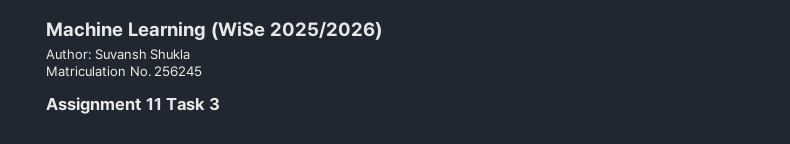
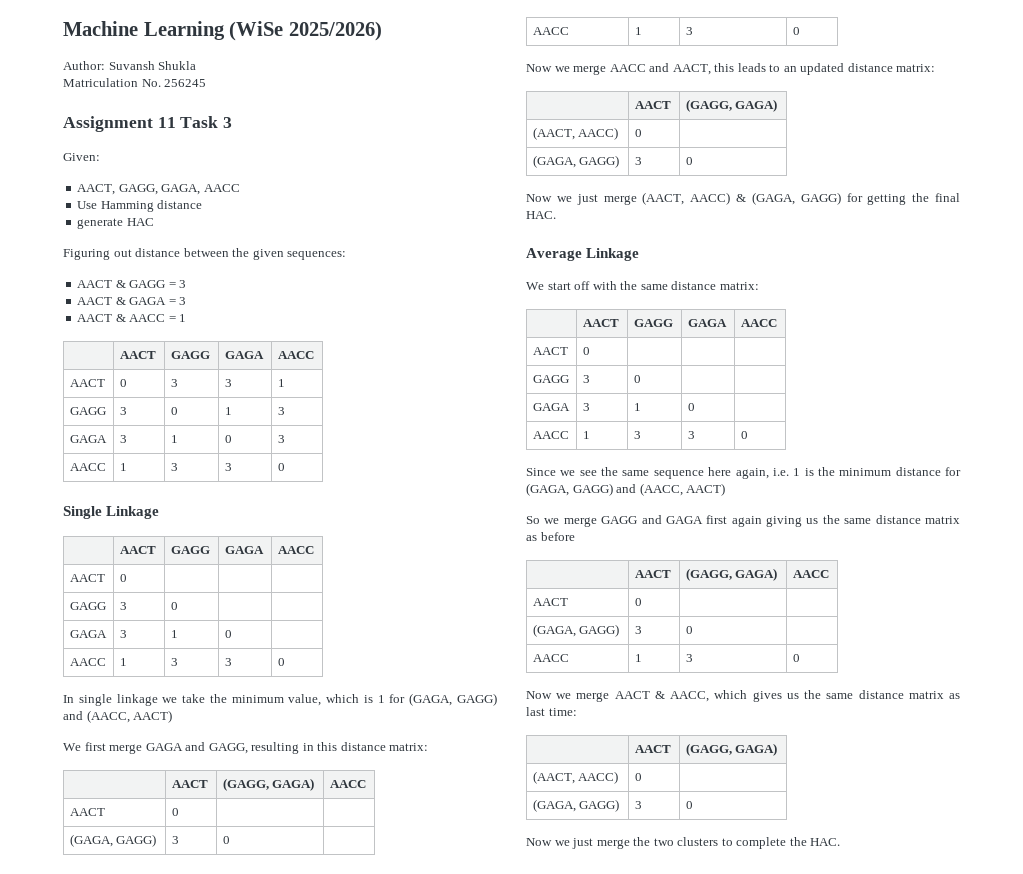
+ Given:
+ AACT, GAGG, GAGA, AACC
+ Use Hamming distance
+ generate HAC
+ Figuring out distance between the given sequences:
+ AACT & GAGG = 3
+ AACT & GAGA = 3
+ AACT & AACC = 1
+ | AACT | GAGG | GAGA | AACC
+ AACT | 0 | 3 | 3 | 1
+ GAGG | 3 | 0 | 1 | 3
+ GAGA | 3 | 1 | 0 | 3
+ AACC | 1 | 3 | 3 | 0
+ Single Linkage
+ | AACT | GAGG | GAGA | AACC
+ AACT | 0 | | |
+ GAGG | 3 | 0 | |
+ GAGA | 3 | 1 | 0 |
+ AACC | 1 | 3 | 3 | 0
+ In single linkage we take the minimum value, which is 1 for (GAGA, GAGG) and (AACC, AACT)
+ We first merge GAGA and GAGG, resulting in this distance matrix:
+ | AACT | (GAGG, GAGA) | AACC
+ AACT | 0 | |
+ (GAGA, GAGG) | 3 | 0 |
+ AACC | 1 | 3 | 0
+ Now we merge AACC and AACT, this leads to an updated distance matrix:
+ | AACT | (GAGG, GAGA)
+ (AACT, AACC) | 0 |
+ (GAGA, GAGG) | 3 | 0
+ Now we just merge (AACT, AACC) & (GAGA, GAGG) for getting the final HAC.
+ Average Linkage
+ We start off with the same distance matrix:
+ | AACT | GAGG | GAGA | AACC
+ AACT | 0 | | |
+ GAGG | 3 | 0 | |
+ GAGA | 3 | 1 | 0 |
+ AACC | 1 | 3 | 3 | 0
+ Since we see the same sequence here again, i.e. 1 is the minimum distance for (GAGA, GAGG) and (AACC, AACT)
+ So we merge GAGG and GAGA first again giving us the same distance matrix as before
+ | AACT | (GAGG, GAGA) | AACC
+ AACT | 0 | |
+ (GAGA, GAGG) | 3 | 0 |
+ AACC | 1 | 3 | 0
+ Now we merge AACT & AACC, which gives us the same distance matrix as last time:
+ | AACT | (GAGG, GAGA)
+ (AACT, AACC) | 0 |
+ (GAGA, GAGG) | 3 | 0
+ Now we just merge the two clusters to complete the HAC.

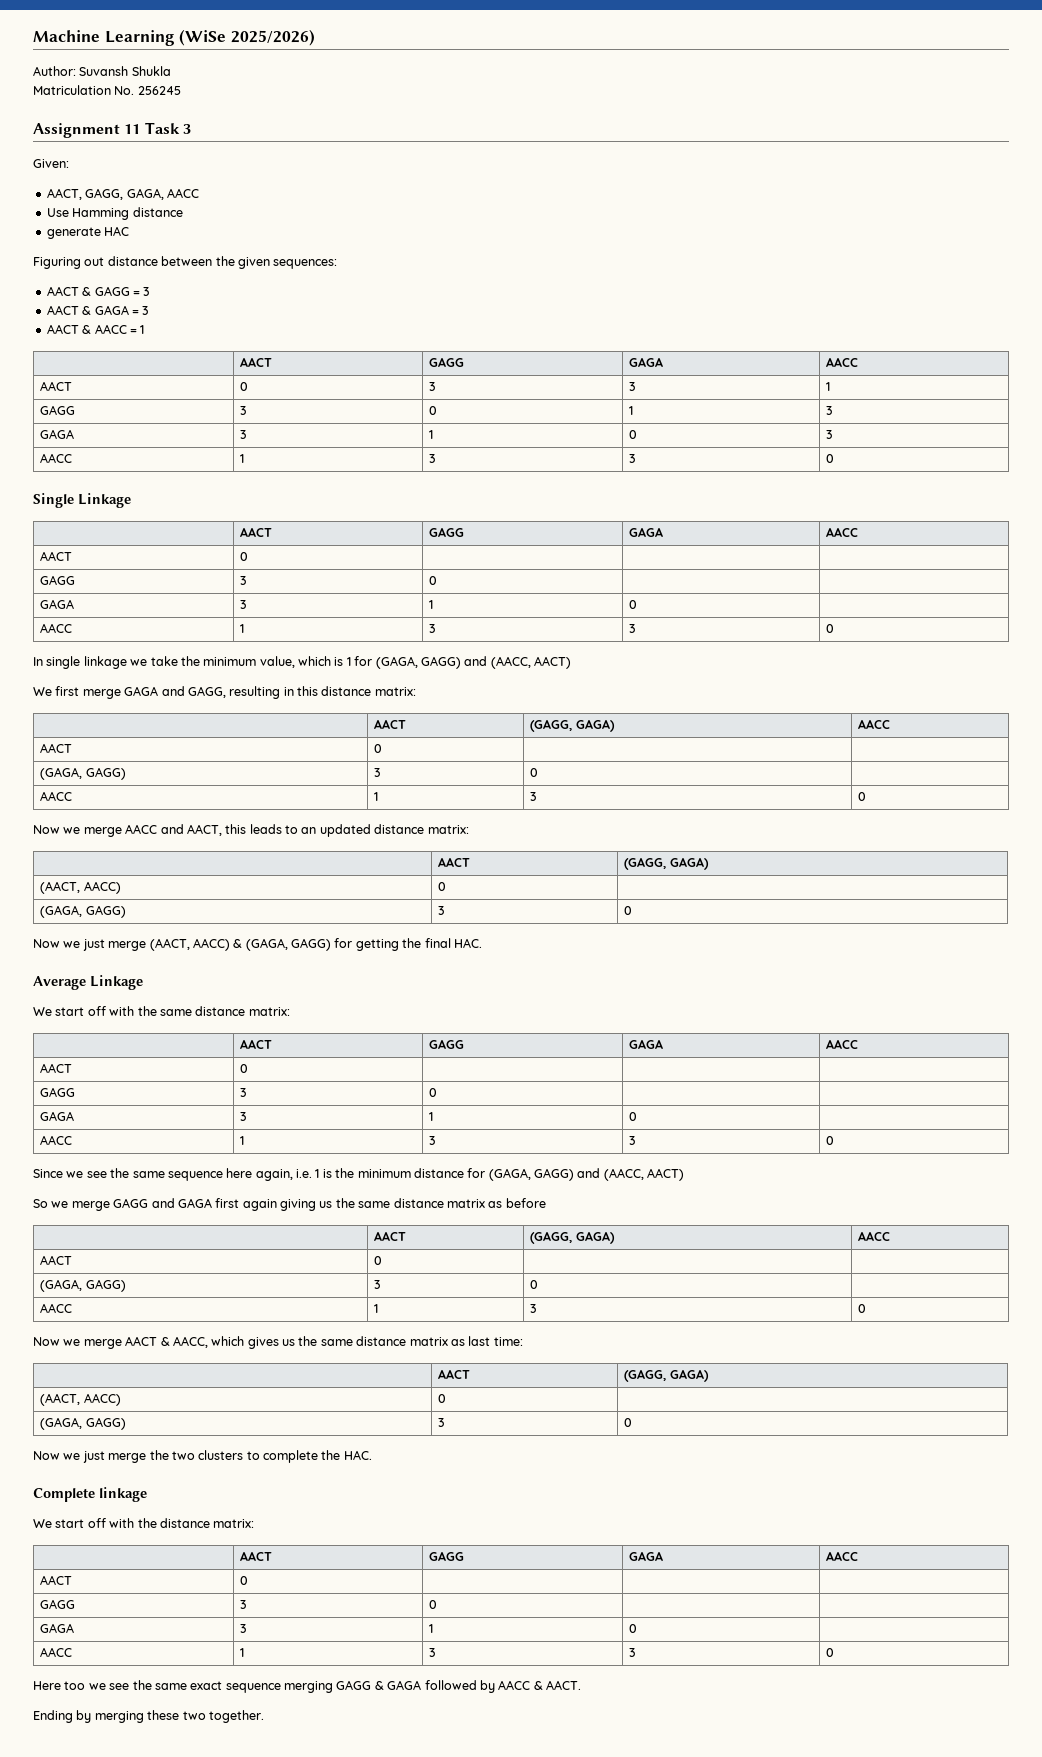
+ Complete linkage
+ We start off with the distance matrix:
+ | AACT | GAGG | GAGA | AACC
+ AACT | 0 | | |
+ GAGG | 3 | 0 | |
+ GAGA | 3 | 1 | 0 |
+ AACC | 1 | 3 | 3 | 0
+ Here too we see the same exact sequence merging GAGG & GAGA followed by AACC & AACT.
+ Ending by merging these two together.

